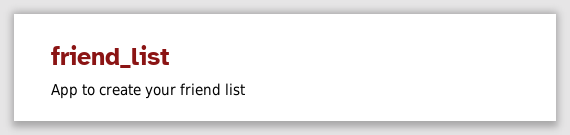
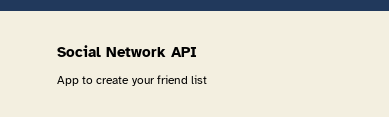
- friend_list
+ Social Network API

